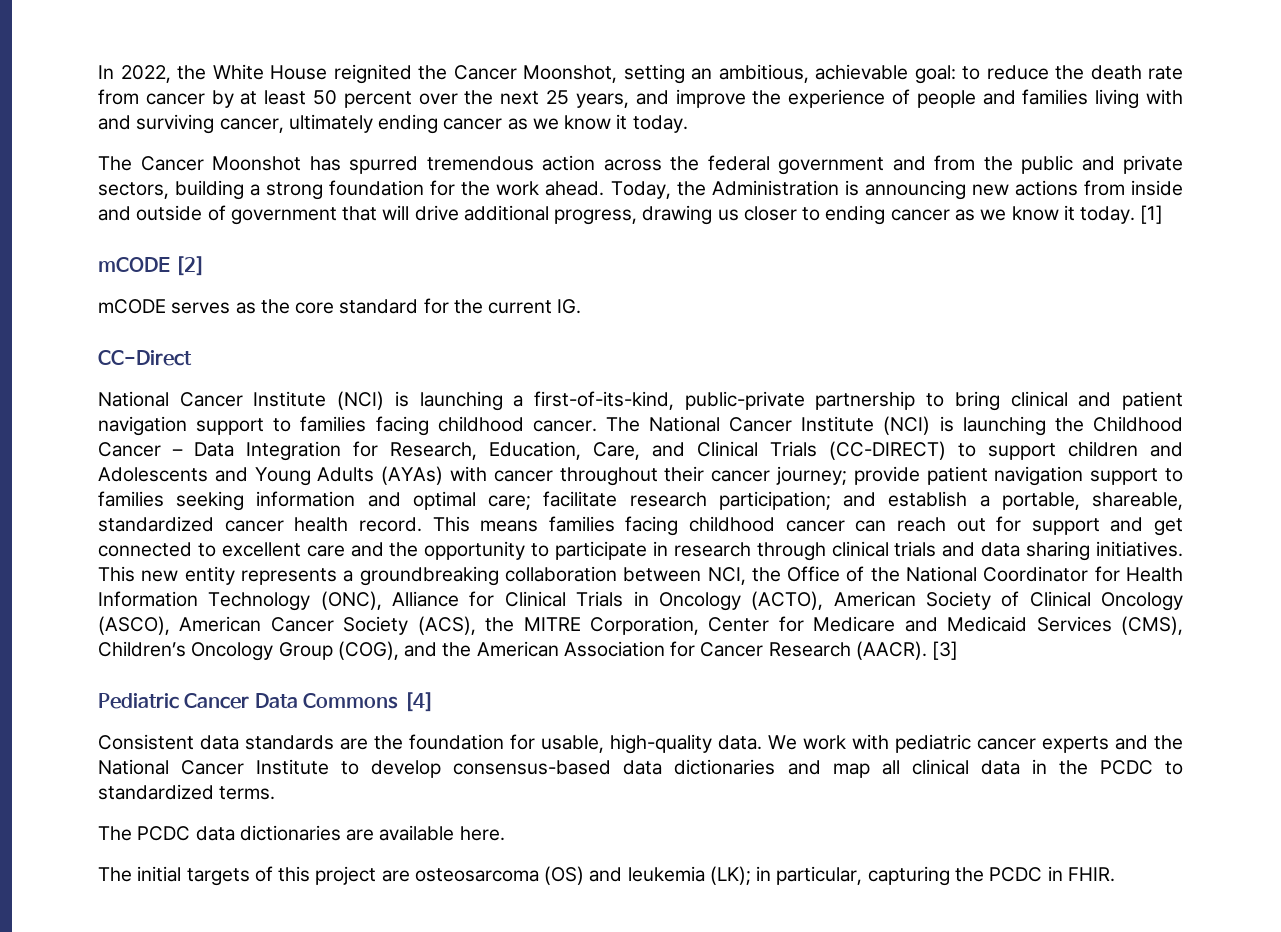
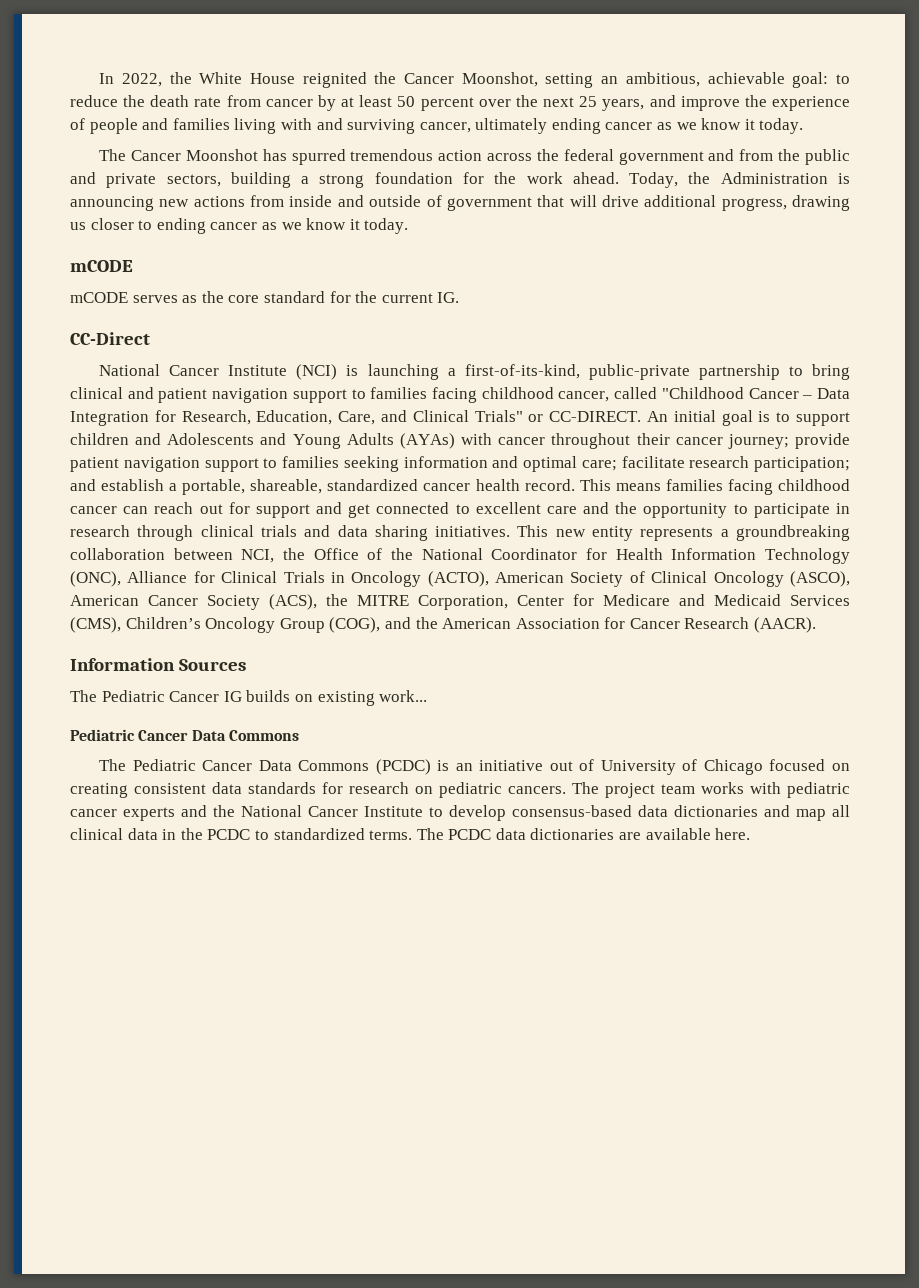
- Today, the Administration is announcing new actions from inside and outside of government that will drive additional progress, drawing us closer to ending cancer as we know it today. [1]
- mCODE [2]
+ Today, the Administration is announcing new actions from inside and outside of government that will drive additional progress, drawing us closer to ending cancer as we know it today.
+ mCODE
- National Cancer Institute (NCI) is launching a first-of-its-kind, public-private partnership to bring clinical and patient navigation support to families facing childhood cancer. The National Cancer Institute (NCI) is launching the Childhood Cancer – Data Integration for Research, Education, Care, and Clinical Trials (CC-DIRECT) to support children and Adolescents and Young Adults (AYAs) with cancer throughout their cancer journey;
+ National Cancer Institute (NCI) is launching a first-of-its-kind, public-private partnership to bring clinical and patient navigation support to families facing childhood cancer, called "Childhood Cancer – Data Integration for Research, Education, Care, and Clinical Trials" or CC-DIRECT. An initial goal is to support children and Adolescents and Young Adults (AYAs) with cancer throughout their cancer journey;
- This new entity represents a groundbreaking collaboration between NCI, the Office of the National Coordinator for Health Information Technology (ONC), Alliance for Clinical Trials in Oncology (ACTO), American Society of Clinical Oncology (ASCO), American Cancer Society (ACS), the MITRE Corporation, Center for Medicare and Medicaid Services (CMS), Children’s Oncology Group (COG), and the American Association for Cancer Research (AACR). [3]
- Pediatric Cancer Data Commons [4]
- Consistent data standards are the foundation for usable, high-quality data. We work with pediatric cancer experts and the National Cancer Institute to develop consensus-based data dictionaries and map all clinical data in the PCDC to standardized terms.
- The PCDC data dictionaries are available here.
+ This new entity represents a groundbreaking collaboration between NCI, the Office of the National Coordinator for Health Information Technology (ONC), Alliance for Clinical Trials in Oncology (ACTO), American Society of Clinical Oncology (ASCO), American Cancer Society (ACS), the MITRE Corporation, Center for Medicare and Medicaid Services (CMS), Children’s Oncology Group (COG), and the American Association for Cancer Research (AACR).
+ Information Sources
+ The Pediatric Cancer IG builds on existing work...
+ Pediatric Cancer Data Commons
+ The Pediatric Cancer Data Commons (PCDC) is an initiative out of University of Chicago focused on creating consistent data standards for research on pediatric cancers. The project team works with pediatric cancer experts and the National Cancer Institute to develop consensus-based data dictionaries and map all clinical data in the PCDC to standardized terms. The PCDC data dictionaries are available here.
- The initial targets of this project are osteosarcoma (OS) and leukemia (LK); in particular, capturing the PCDC in FHIR.

